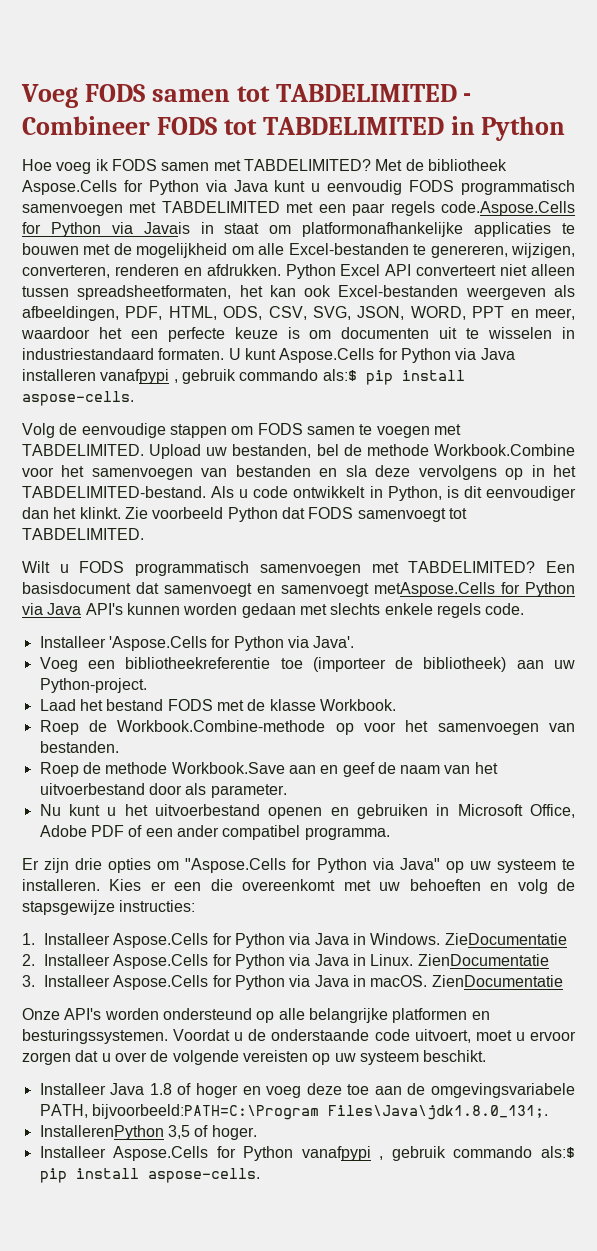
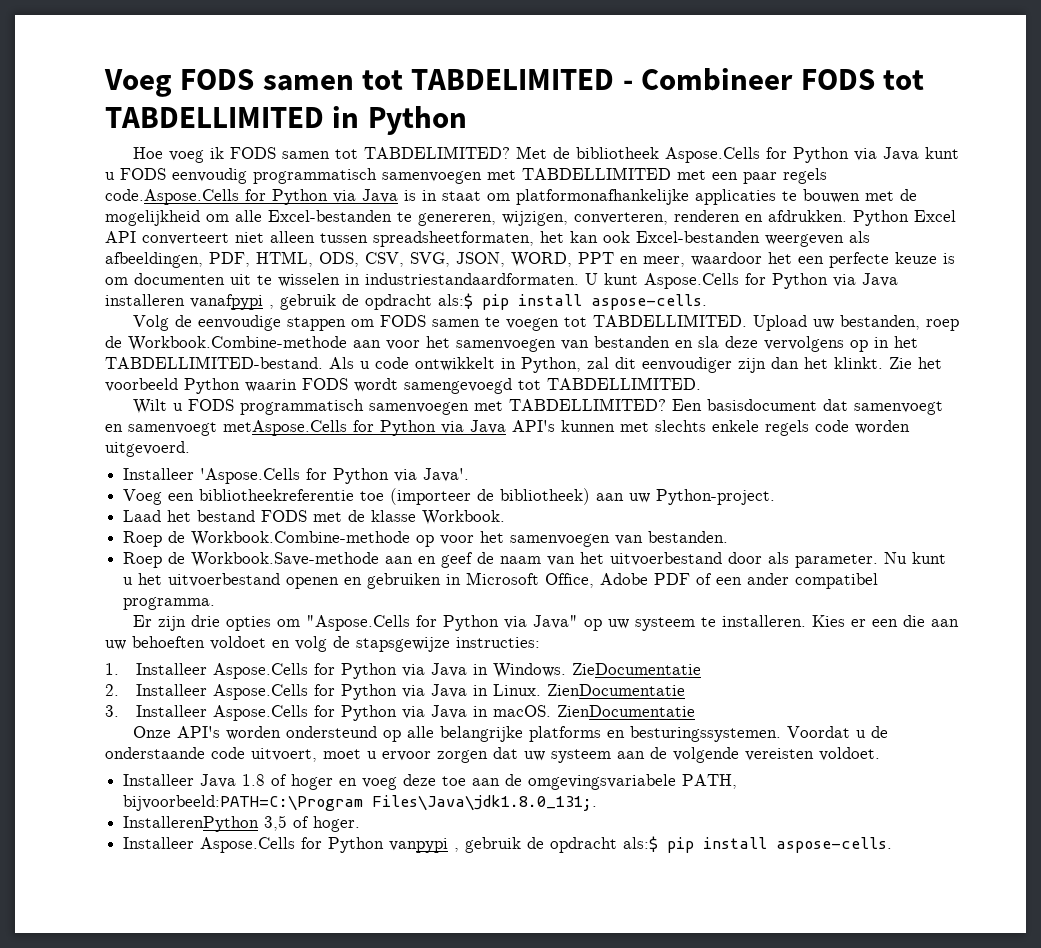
- Voeg FODS samen tot TABDELIMITED - Combineer FODS tot TABDELIMITED in Python
+ Voeg FODS samen tot TABDELIMITED - Combineer FODS tot TABDELLIMITED in Python
- Hoe voeg ik FODS samen met TABDELIMITED?
+ Hoe voeg ik FODS samen tot TABDELIMITED?
- Met de bibliotheek Aspose.Cells for Python via Java kunt u eenvoudig FODS programmatisch samenvoegen met TABDELIMITED met een paar regels code.Aspose.Cells for Python via Javais in staat om platformonafhankelijke applicaties te bouwen met de mogelijkheid om alle Excel-bestanden te genereren, wijzigen, converteren, renderen en afdrukken.
+ Met de bibliotheek Aspose.Cells for Python via Java kunt u FODS eenvoudig programmatisch samenvoegen met TABDELLIMITED met een paar regels code.Aspose.Cells for Python via Java is in staat om platformonafhankelijke applicaties te bouwen met de mogelijkheid om alle Excel-bestanden te genereren, wijzigen, converteren, renderen en afdrukken.
- Python Excel API converteert niet alleen tussen spreadsheetformaten, het kan ook Excel-bestanden weergeven als afbeeldingen, PDF, HTML, ODS, CSV, SVG, JSON, WORD, PPT en meer, waardoor het een perfecte keuze is om documenten uit te wisselen in industriestandaard formaten.
+ Python Excel API converteert niet alleen tussen spreadsheetformaten, het kan ook Excel-bestanden weergeven als afbeeldingen, PDF, HTML, ODS, CSV, SVG, JSON, WORD, PPT en meer, waardoor het een perfecte keuze is om documenten uit te wisselen in industriestandaardformaten.
- U kunt Aspose.Cells for Python via Java installeren vanafpypi , gebruik commando als:$ pip install aspose-cells.
+ U kunt Aspose.Cells for Python via Java installeren vanafpypi , gebruik de opdracht als:$ pip install aspose-cells.
- Volg de eenvoudige stappen om FODS samen te voegen met TABDELIMITED.
+ Volg de eenvoudige stappen om FODS samen te voegen tot TABDELLIMITED.
- Upload uw bestanden, bel de methode Workbook.Combine voor het samenvoegen van bestanden en sla deze vervolgens op in het TABDELIMITED-bestand.
+ Upload uw bestanden, roep de Workbook.Combine-methode aan voor het samenvoegen van bestanden en sla deze vervolgens op in het TABDELLIMITED-bestand.
- Als u code ontwikkelt in Python, is dit eenvoudiger dan het klinkt.
+ Als u code ontwikkelt in Python, zal dit eenvoudiger zijn dan het klinkt.
- Zie voorbeeld Python dat FODS samenvoegt tot TABDELIMITED.
+ Zie het voorbeeld Python waarin FODS wordt samengevoegd tot TABDELLIMITED.
- Wilt u FODS programmatisch samenvoegen met TABDELIMITED?
+ Wilt u FODS programmatisch samenvoegen met TABDELLIMITED?
- Een basisdocument dat samenvoegt en samenvoegt metAspose.Cells for Python via Java API's kunnen worden gedaan met slechts enkele regels code.
+ Een basisdocument dat samenvoegt en samenvoegt metAspose.Cells for Python via Java API's kunnen met slechts enkele regels code worden uitgevoerd.
- Roep de methode Workbook.Save aan en geef de naam van het uitvoerbestand door als parameter.
- Nu kunt u het uitvoerbestand openen en gebruiken in Microsoft Office, Adobe PDF of een ander compatibel programma.
+ Roep de Workbook.Save-methode aan en geef de naam van het uitvoerbestand door als parameter. Nu kunt u het uitvoerbestand openen en gebruiken in Microsoft Office, Adobe PDF of een ander compatibel programma.
- Kies er een die overeenkomt met uw behoeften en volg de stapsgewijze instructies:
+ Kies er een die aan uw behoeften voldoet en volg de stapsgewijze instructies:
- Onze API's worden ondersteund op alle belangrijke platformen en besturingssystemen.
+ Onze API's worden ondersteund op alle belangrijke platforms en besturingssystemen.
- Voordat u de onderstaande code uitvoert, moet u ervoor zorgen dat u over de volgende vereisten op uw systeem beschikt.
+ Voordat u de onderstaande code uitvoert, moet u ervoor zorgen dat uw systeem aan de volgende vereisten voldoet.
- Installeer Aspose.Cells for Python vanafpypi , gebruik commando als:$ pip install aspose-cells.
+ Installeer Aspose.Cells for Python vanpypi , gebruik de opdracht als:$ pip install aspose-cells.

